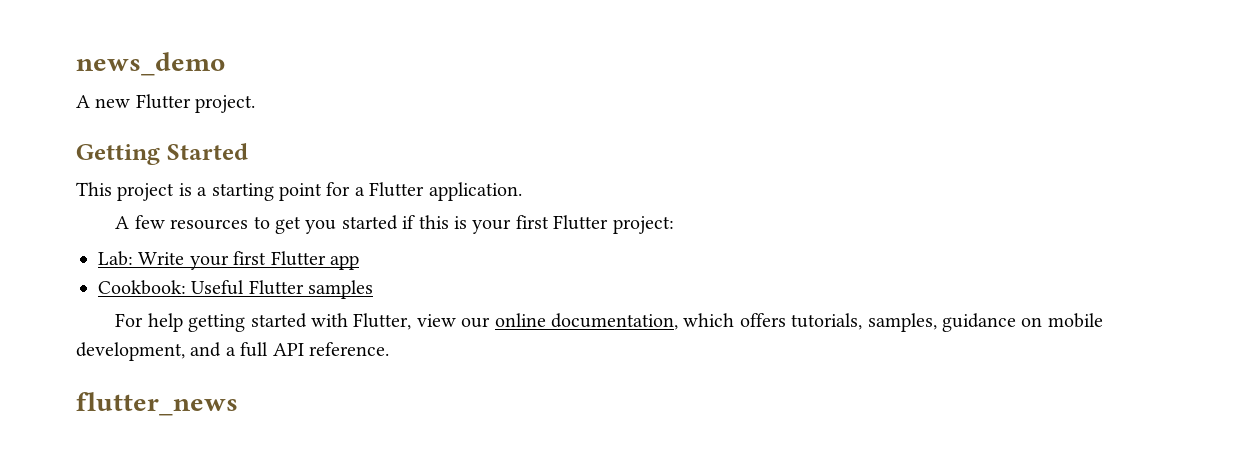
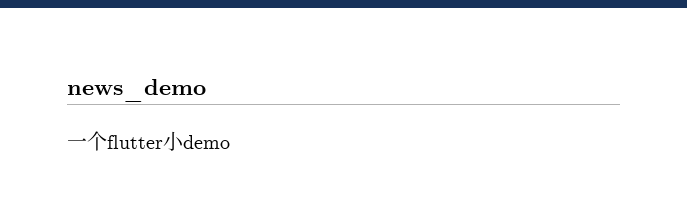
- A new Flutter project.
- Getting Started
- This project is a starting point for a Flutter application.
- A few resources to get you started if this is your first Flutter project:
- Lab: Write your first Flutter app
- Cookbook: Useful Flutter samples
- For help getting started with Flutter, view our online documentation, which offers tutorials, samples, guidance on mobile development, and a full API reference.
- flutter_news
+ 一个flutter小demo

